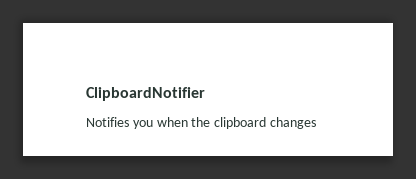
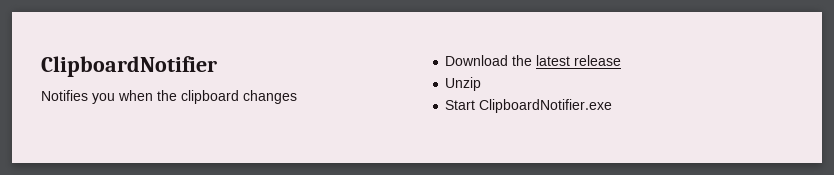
+ Download the latest release
+ Unzip
+ Start ClipboardNotifier.exe

